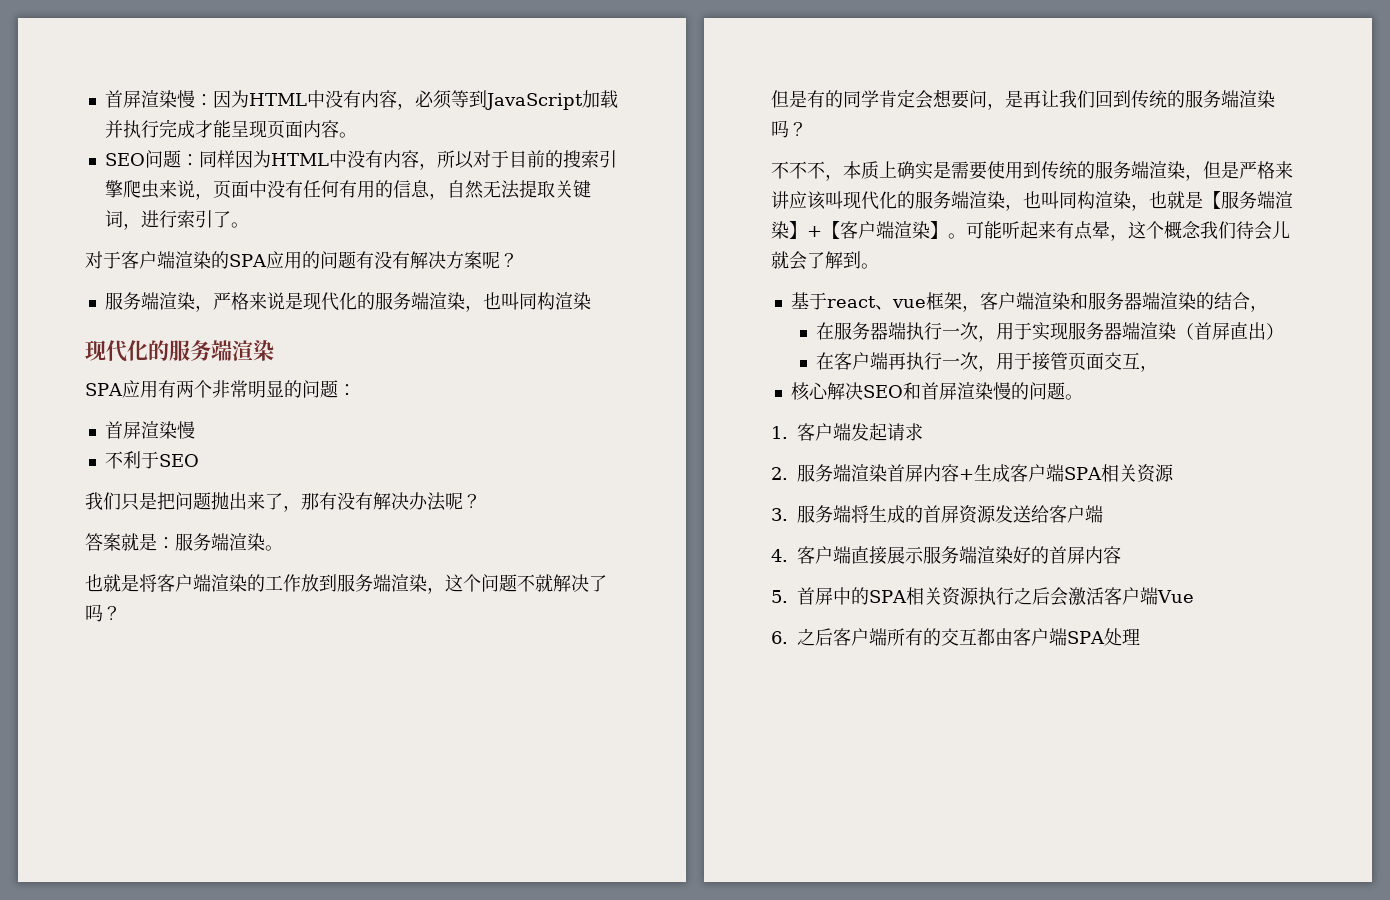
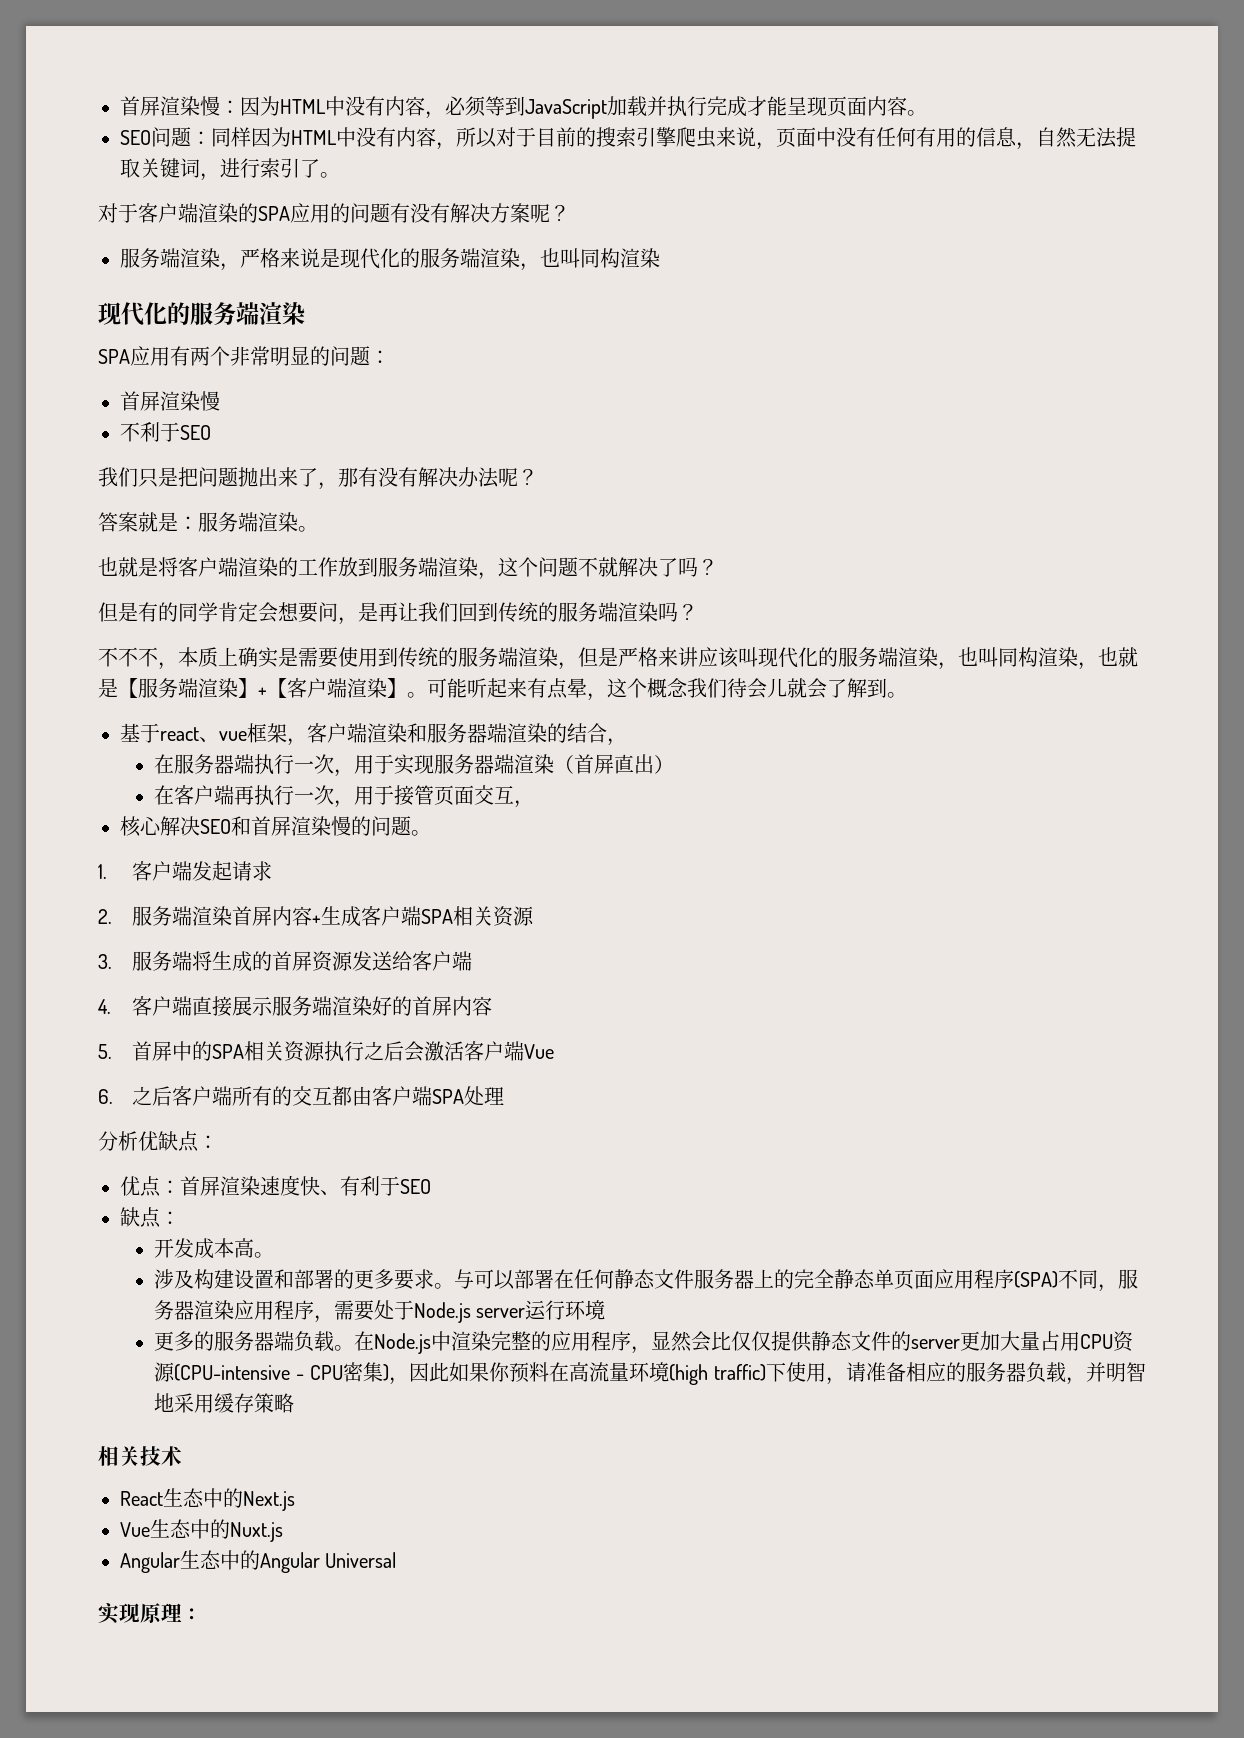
+ 分析优缺点：
+ 优点：首屏渲染速度快、有利于SEO
+ 缺点：
+ 开发成本高。
+ 涉及构建设置和部署的更多要求。与可以部署在任何静态文件服务器上的完全静态单页面应用程序(SPA)不同，服务器渲染应用程序，需要处于Node.js server运行环境
+ 更多的服务器端负载。在Node.js中渲染完整的应用程序，显然会比仅仅提供静态文件的server更加大量占用CPU资源(CPU-intensive - CPU密集)，因此如果你预料在高流量环境(high traffic)下使用，请准备相应的服务器负载，并明智地采用缓存策略
+ 相关技术
+ React生态中的Next.js
+ Vue生态中的Nuxt.js
+ Angular生态中的Angular Universal
+ 实现原理：

